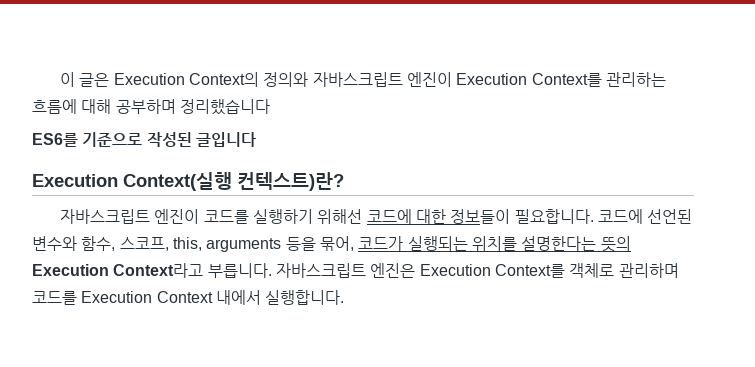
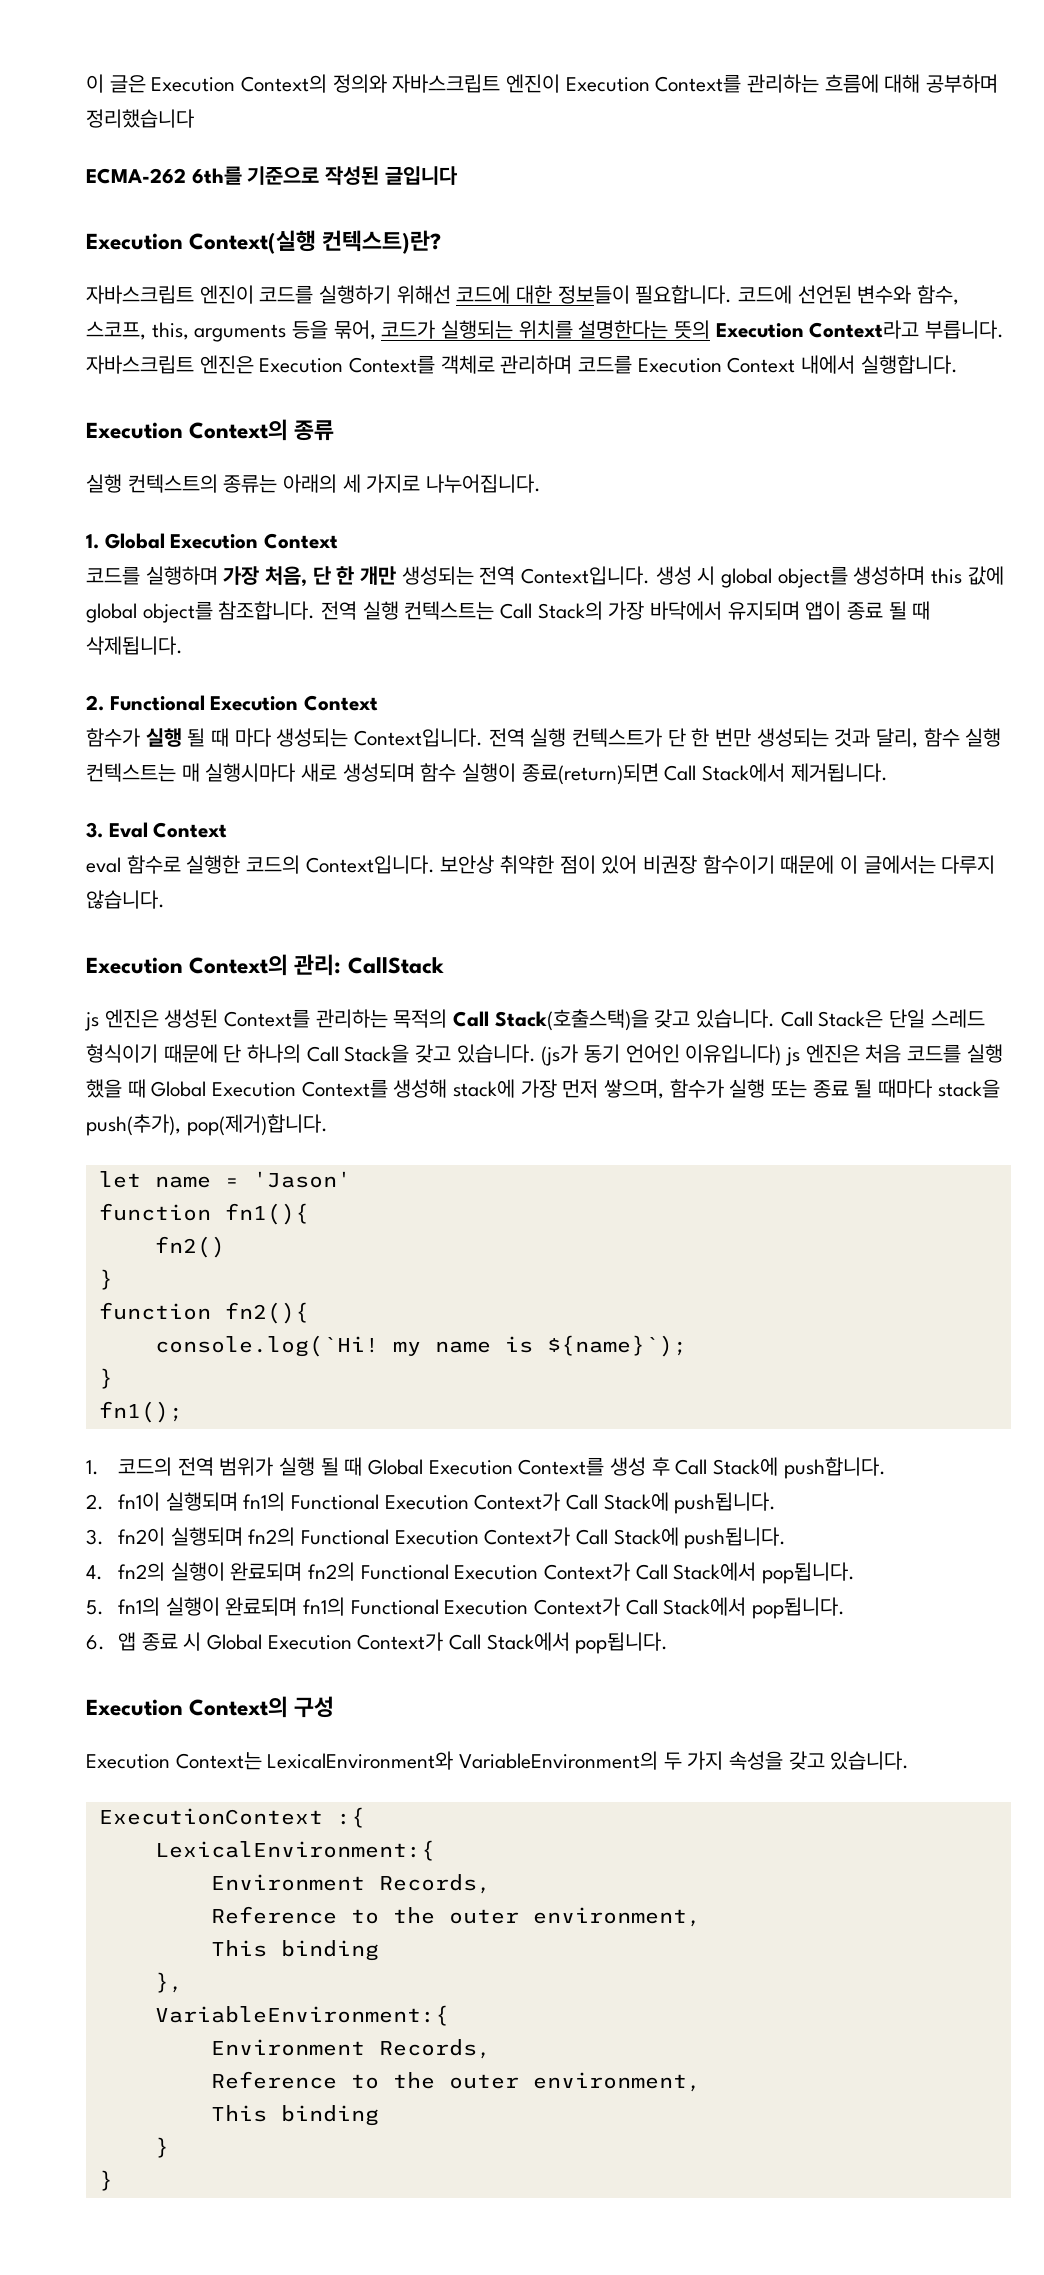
- ES6를 기준으로 작성된 글입니다
+ ECMA-262 6th를 기준으로 작성된 글입니다
+ Execution Context의 종류
+ 실행 컨텍스트의 종류는 아래의 세 가지로 나누어집니다.
+ 1. Global Execution Context
+ 코드를 실행하며 가장 처음, 단 한 개만 생성되는 전역 Context입니다. 생성 시 global object를 생성하며 this 값에 global object를 참조합니다. 전역 실행 컨텍스트는 Call Stack의 가장 바닥에서 유지되며 앱이 종료 될 때 삭제됩니다.
+ 2. Functional Execution Context
+ 함수가 실행 될 때 마다 생성되는 Context입니다. 전역 실행 컨텍스트가 단 한 번만 생성되는 것과 달리, 함수 실행 컨텍스트는 매 실행시마다 새로 생성되며 함수 실행이 종료(return)되면 Call Stack에서 제거됩니다.
+ 3. Eval Context
+ eval 함수로 실행한 코드의 Context입니다. 보안상 취약한 점이 있어 비권장 함수이기 때문에 이 글에서는 다루지 않습니다.
+ Execution Context의 관리: CallStack
+ js 엔진은 생성된 Context를 관리하는 목적의 Call Stack(호출스택)을 갖고 있습니다. Call Stack은 단일 스레드 형식이기 때문에 단 하나의 Call Stack을 갖고 있습니다. (js가 동기 언어인 이유입니다) js 엔진은 처음 코드를 실행 했을 때 Global Execution Context를 생성해 stack에 가장 먼저 쌓으며, 함수가 실행 또는 종료 될 때마다 stack을 push(추가), pop(제거)합니다.
+ let name = 'Jason'
+ function fn1(){
+ fn2()
+ }
+ function fn2(){
+ console.log(`Hi! my name is ${name}`);
+ }
+ fn1();
+ 1. 코드의 전역 범위가 실행 될 때 Global Execution Context를 생성 후 Call Stack에 push합니다.
+ 2. fn1이 실행되며 fn1의 Functional Execution Context가 Call Stack에 push됩니다.
+ 3. fn2이 실행되며 fn2의 Functional Execution Context가 Call Stack에 push됩니다.
+ 4. fn2의 실행이 완료되며 fn2의 Functional Execution Context가 Call Stack에서 pop됩니다.
+ 5. fn1의 실행이 완료되며 fn1의 Functional Execution Context가 Call Stack에서 pop됩니다.
+ 6. 앱 종료 시 Global Execution Context가 Call Stack에서 pop됩니다.
+ Execution Context의 구성
+ Execution Context는 LexicalEnvironment와 VariableEnvironment의 두 가지 속성을 갖고 있습니다.
+ ExecutionContext :{
+ LexicalEnvironment:{
+ Environment Records,
+ Reference to the outer environment,
+ This binding
+ },
+ VariableEnvironment:{
+ Environment Records,
+ Reference to the outer environment,
+ This binding
+ }
+ }

